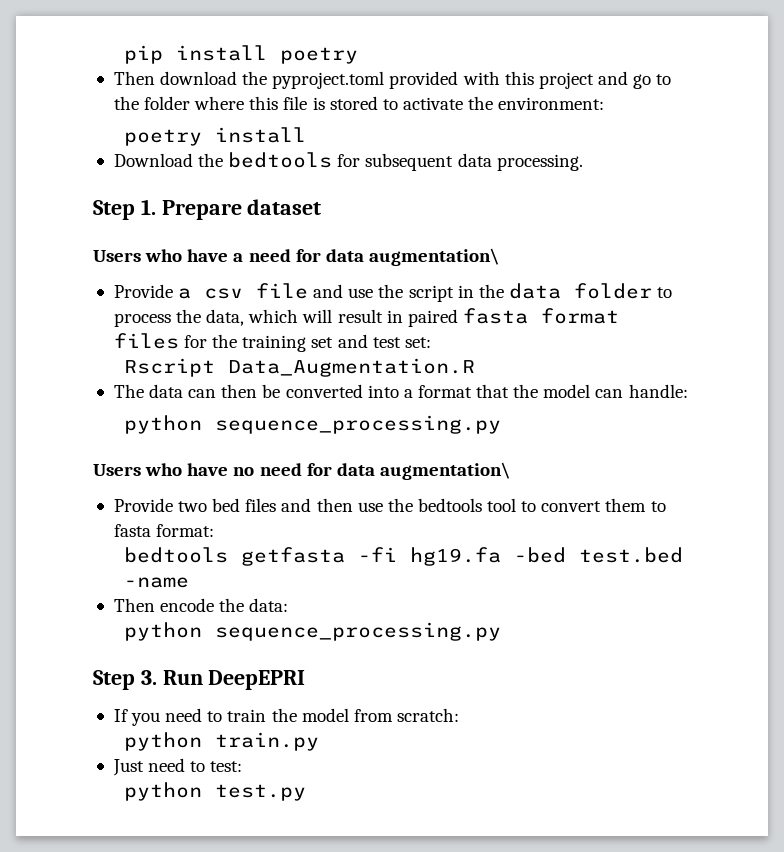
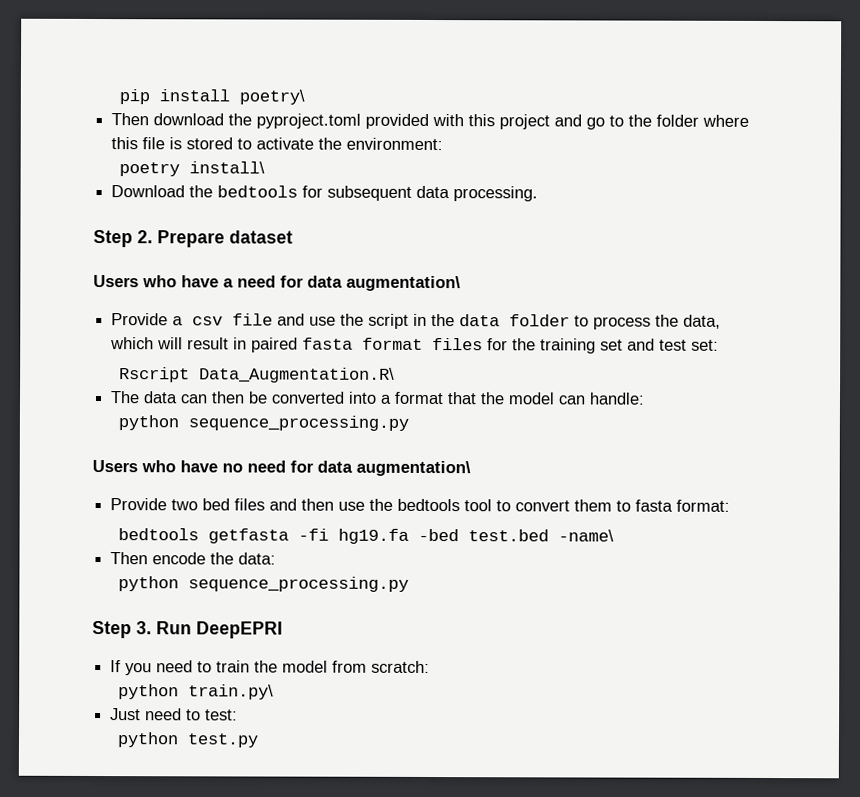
- pip install poetry
+ pip install poetry\
- poetry install
+ poetry install\
- Step 1. Prepare dataset
+ Step 2. Prepare dataset
- Rscript Data_Augmentation.R
+ Rscript Data_Augmentation.R\
- bedtools getfasta -fi hg19.fa -bed test.bed -name
+ bedtools getfasta -fi hg19.fa -bed test.bed -name\
- python train.py
+ python train.py\

